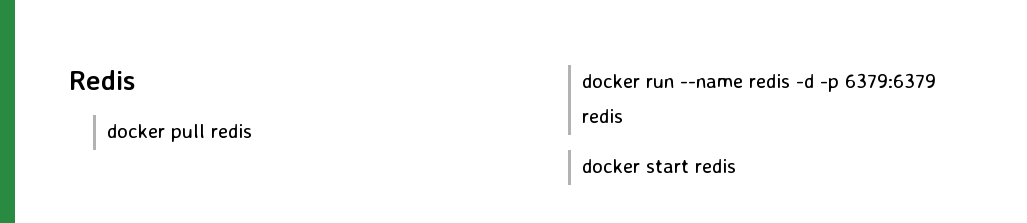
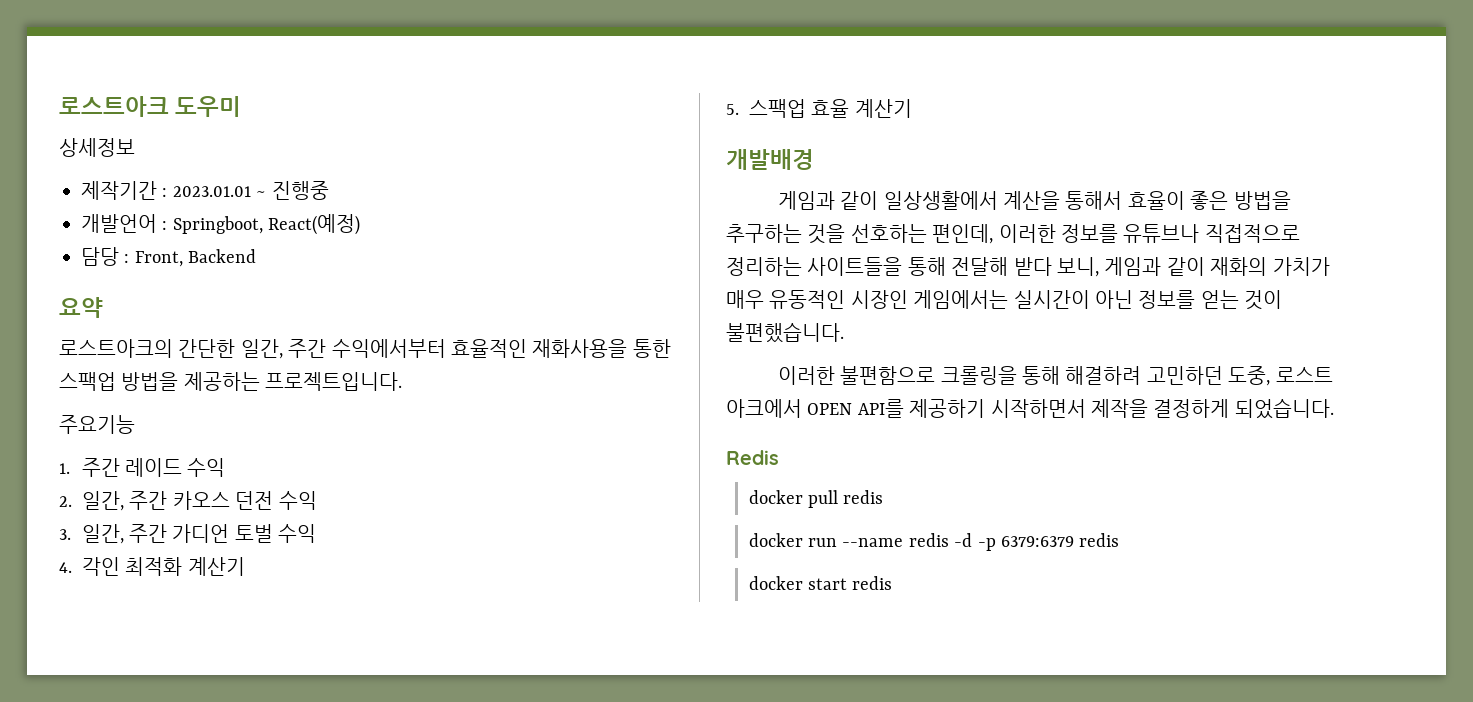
+ 로스트아크 도우미
+ 상세정보
+ 제작기간 : 2023.01.01 ~ 진행중
+ 개발언어 : Springboot, React(예정)
+ 담당 : Front, Backend
+ 요약
+ 로스트아크의 간단한 일간, 주간 수익에서부터 효율적인 재화사용을 통한 스팩업 방법을 제공하는 프로젝트입니다.
+ 주요기능
+ 1. 주간 레이드 수익
+ 2. 일간, 주간 카오스 던전 수익
+ 3. 일간, 주간 가디언 토벌 수익
+ 4. 각인 최적화 계산기
+ 5. 스팩업 효율 계산기
+ 개발배경
+ 게임과 같이 일상생활에서 계산을 통해서 효율이 좋은 방법을 추구하는 것을 선호하는 편인데, 이러한 정보를 유튜브나 직접적으로 정리하는 사이트들을 통해 전달해 받다 보니, 게임과 같이 재화의 가치가 매우 유동적인 시장인 게임에서는 실시간이 아닌 정보를 얻는 것이 불편했습니다.
+ 이러한 불편함으로 크롤링을 통해 해결하려 고민하던 도중, 로스트 아크에서 OPEN API를 제공하기 시작하면서 제작을 결정하게 되었습니다.

